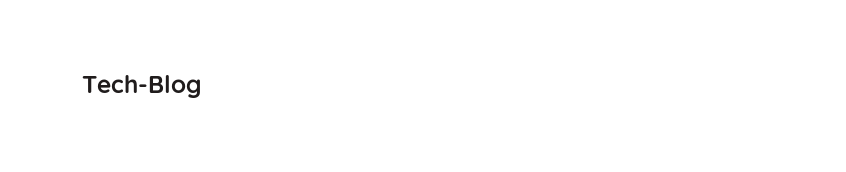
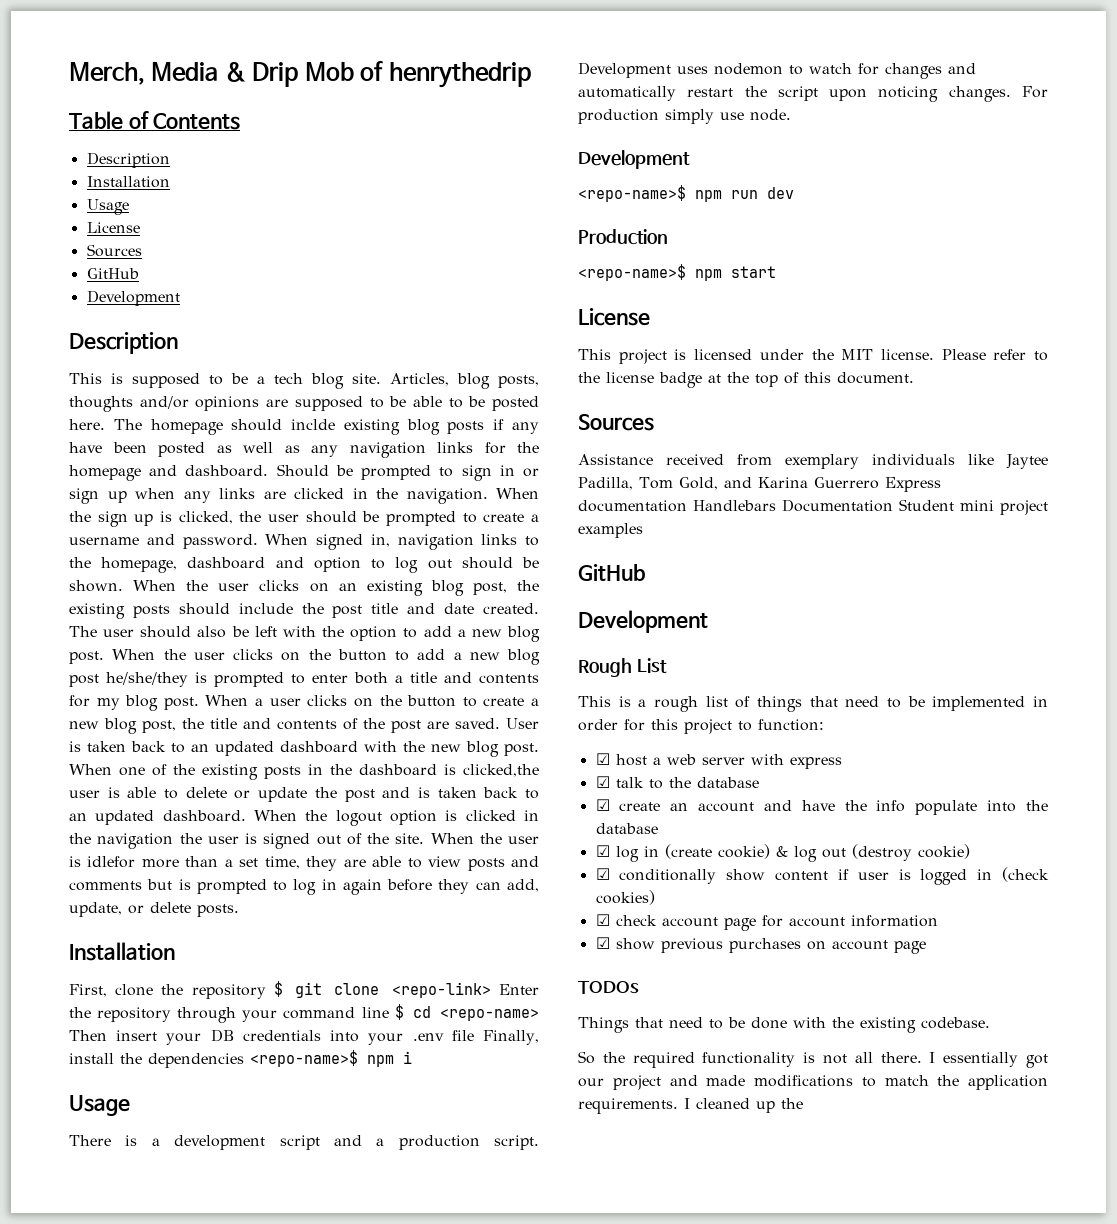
- Tech-Blog
+ Merch, Media & Drip Mob of henrythedrip
+ Table of Contents
+ Description
+ Installation
+ Usage
+ License
+ Sources
+ GitHub
+ Development
+ Description
+ This is supposed to be a tech blog site. Articles, blog posts, thoughts and/or opinions are supposed to be able to be posted here. The homepage should inclde existing blog posts if any have been posted as well as any navigation links for the homepage and dashboard. Should be prompted to sign in or sign up when any links are clicked in the navigation. When the sign up is clicked, the user should be prompted to create a username and password. When signed in, navigation links to the homepage, dashboard and option to log out should be shown. When the user clicks on an existing blog post, the existing posts should include the post title and date created. The user should also be left with the option to add a new blog post. When the user clicks on the button to add a new blog post he/she/they is prompted to enter both a title and contents for my blog post. When a user clicks on the button to create a new blog post, the title and contents of the post are saved. User is taken back to an updated dashboard with the new blog post. When one of the existing posts in the dashboard is clicked,the user is able to delete or update the post and is taken back to an updated dashboard. When the logout option is clicked in the navigation the user is signed out of the site. When the user is idlefor more than a set time, they are able to view posts and comments but is prompted to log in again before they can add, update, or delete posts.
+ Installation
+ First, clone the repository $ git clone <repo-link> Enter the repository through your command line $ cd <repo-name> Then insert your DB credentials into your .env file Finally, install the dependencies <repo-name>$ npm i
+ Usage
+ There is a development script and a production script. Development uses nodemon to watch for changes and automatically restart the script upon noticing changes. For production simply use node.
+ Development
+ <repo-name>$ npm run dev
+ Production
+ <repo-name>$ npm start
+ License
+ This project is licensed under the MIT license. Please refer to the license badge at the top of this document.
+ Sources
+ Assistance received from exemplary individuals like Jaytee Padilla, Tom Gold, and Karina Guerrero Express documentation Handlebars Documentation Student mini project examples
+ GitHub
+ Development
+ Rough List
+ This is a rough list of things that need to be implemented in order for this project to function:
+ ☑ host a web server with express
+ ☑ talk to the database
+ ☑ create an account and have the info populate into the database
+ ☑ log in (create cookie) & log out (destroy cookie)
+ ☑ conditionally show content if user is logged in (check cookies)
+ ☑ check account page for account information
+ ☑ show previous purchases on account page
+ TODOs
+ Things that need to be done with the existing codebase.
+ So the required functionality is not all there. I essentially got our project and made modifications to match the application requirements. I cleaned up the

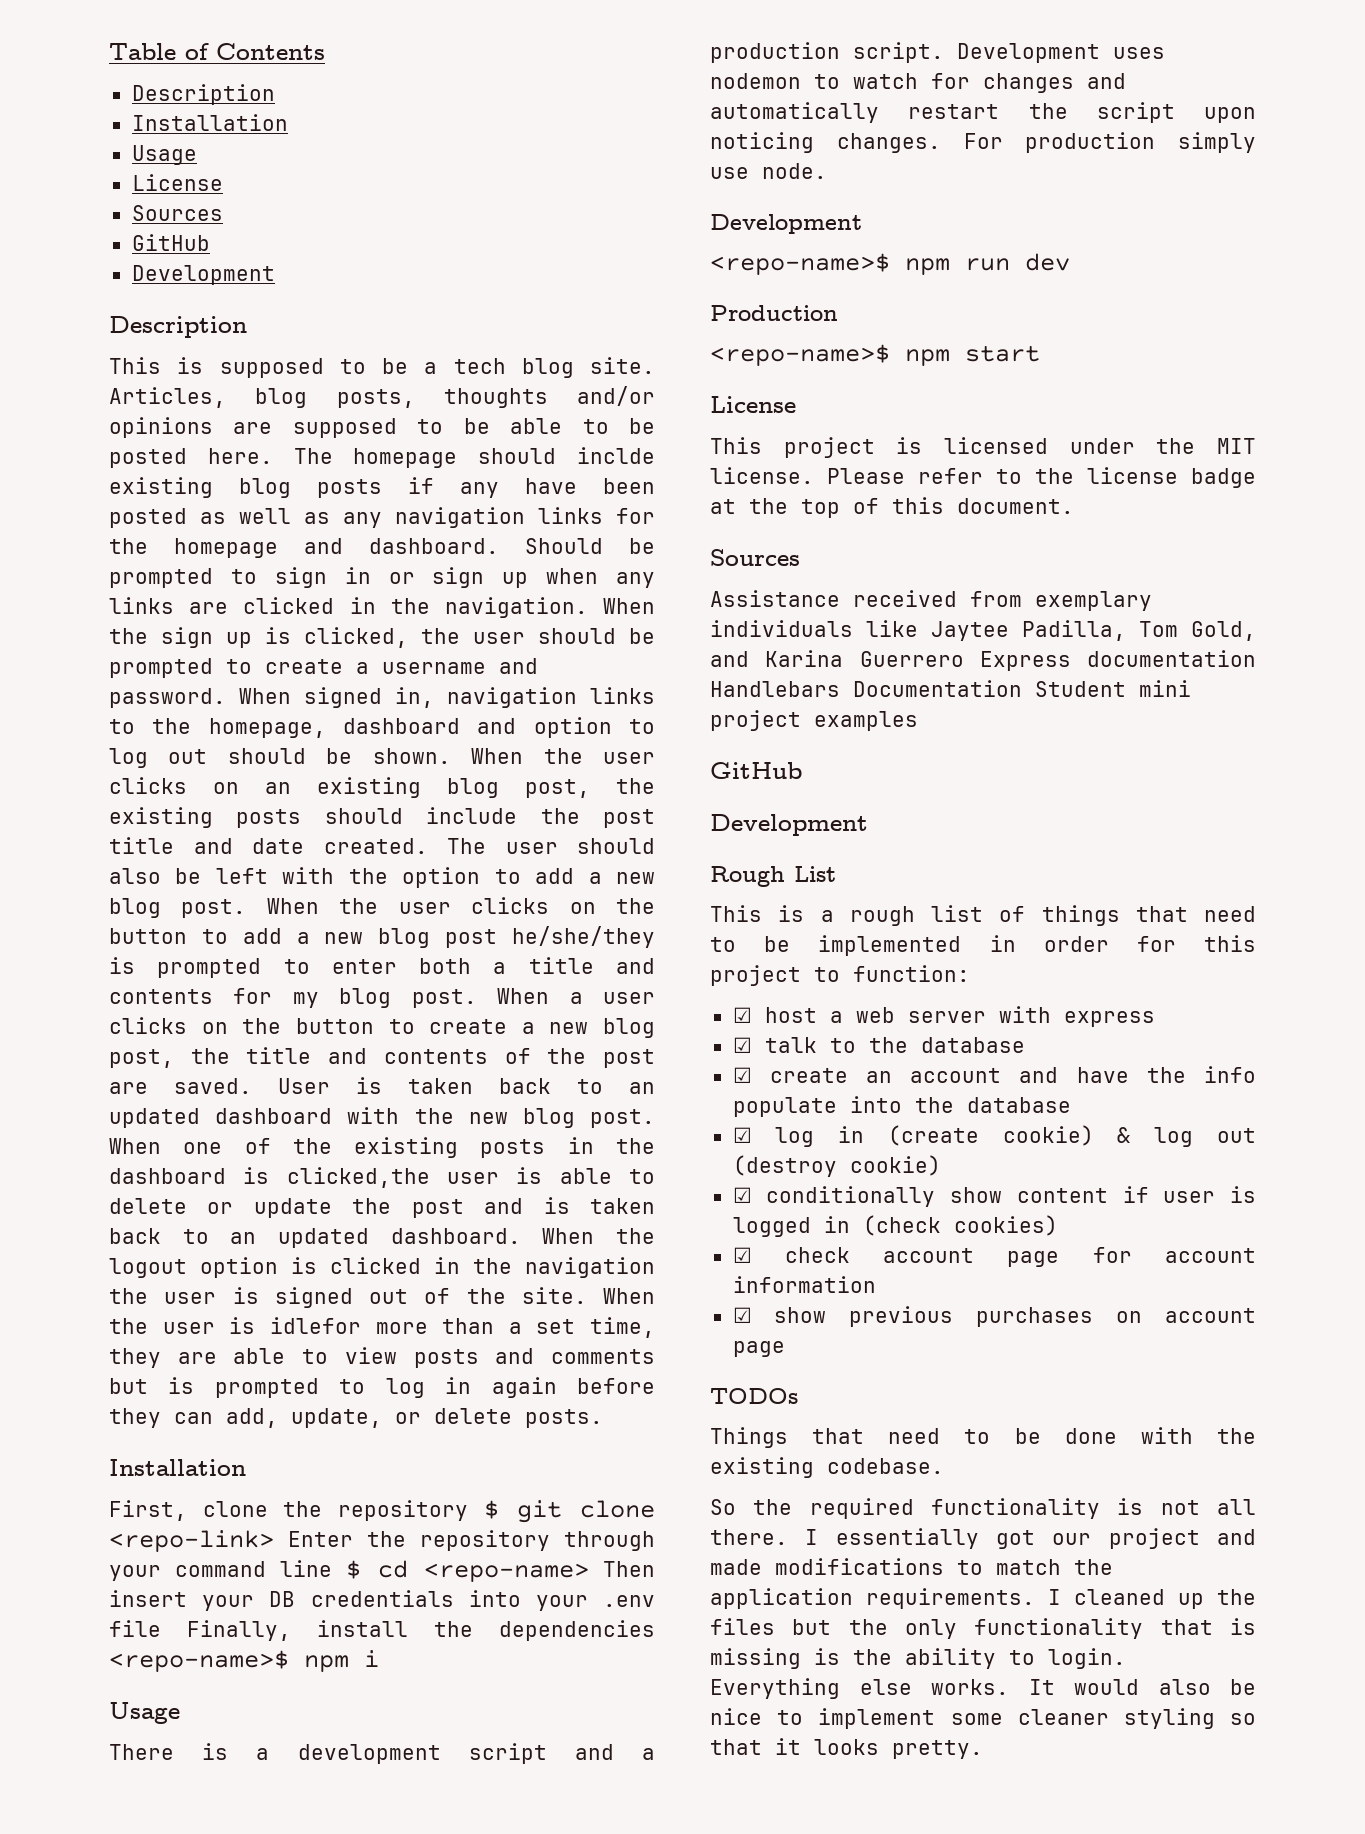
- Merch, Media & Drip Mob of henrythedrip
- I cleaned up the
+ I cleaned up the files but the only functionality that is missing is the ability to login. Everything else works. It would also be nice to implement some cleaner styling so that it looks pretty.

